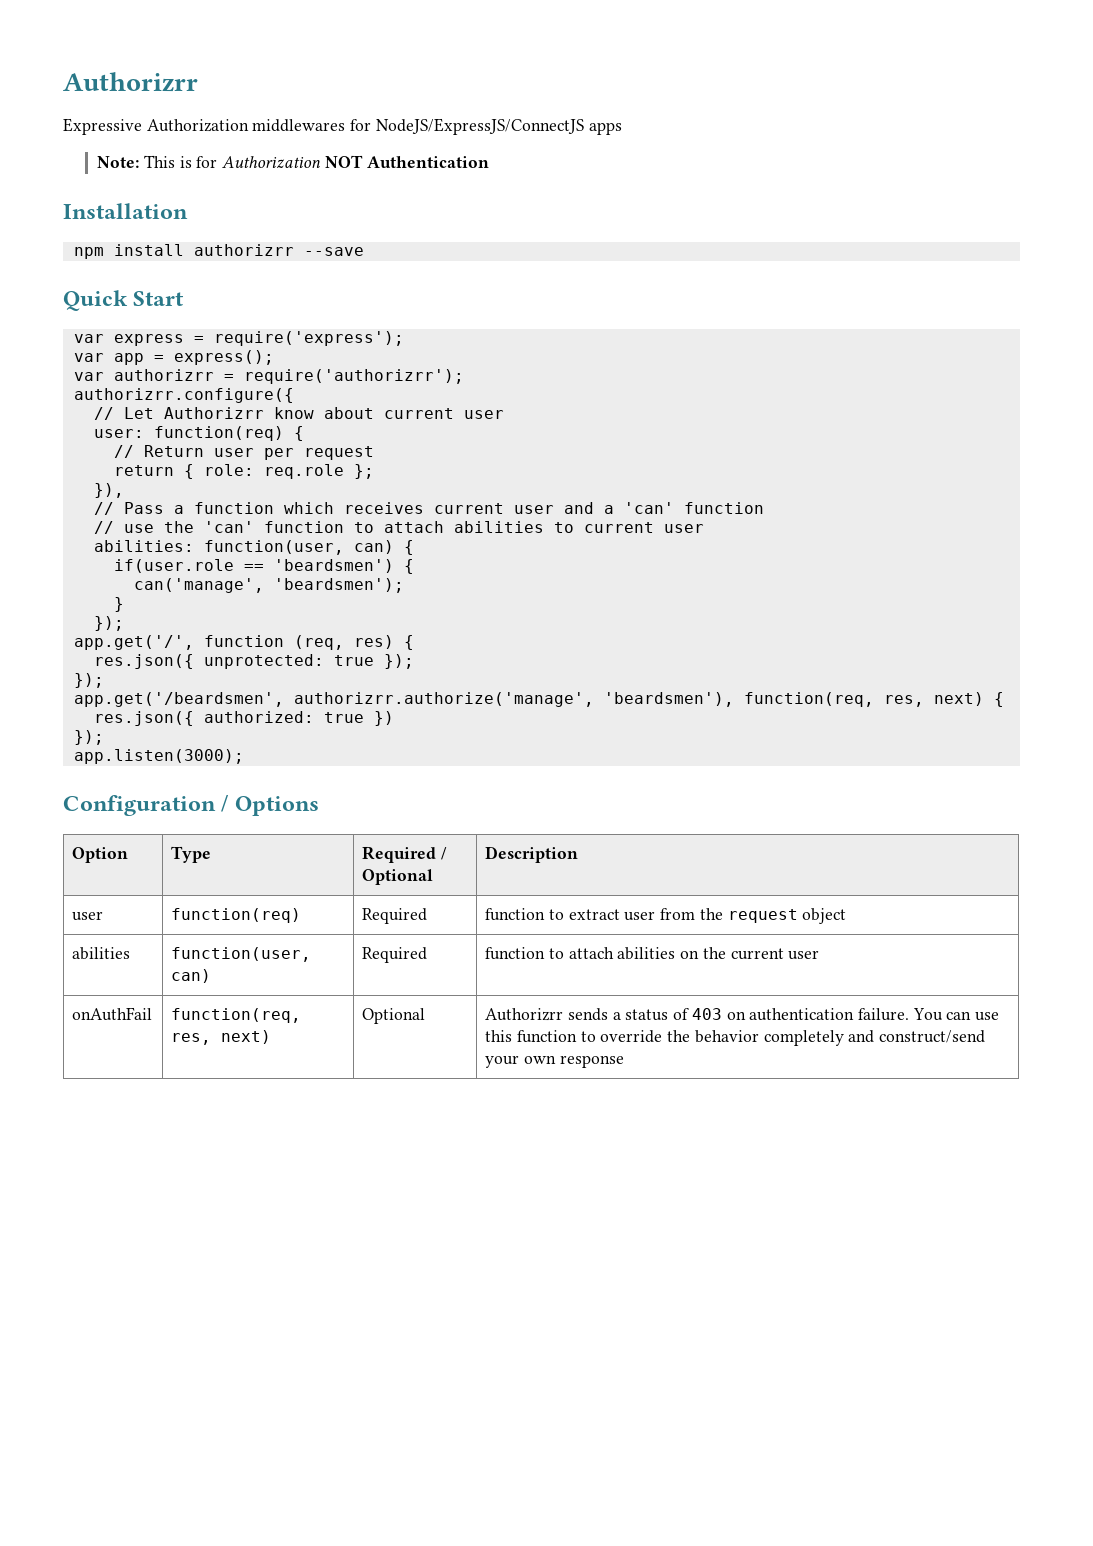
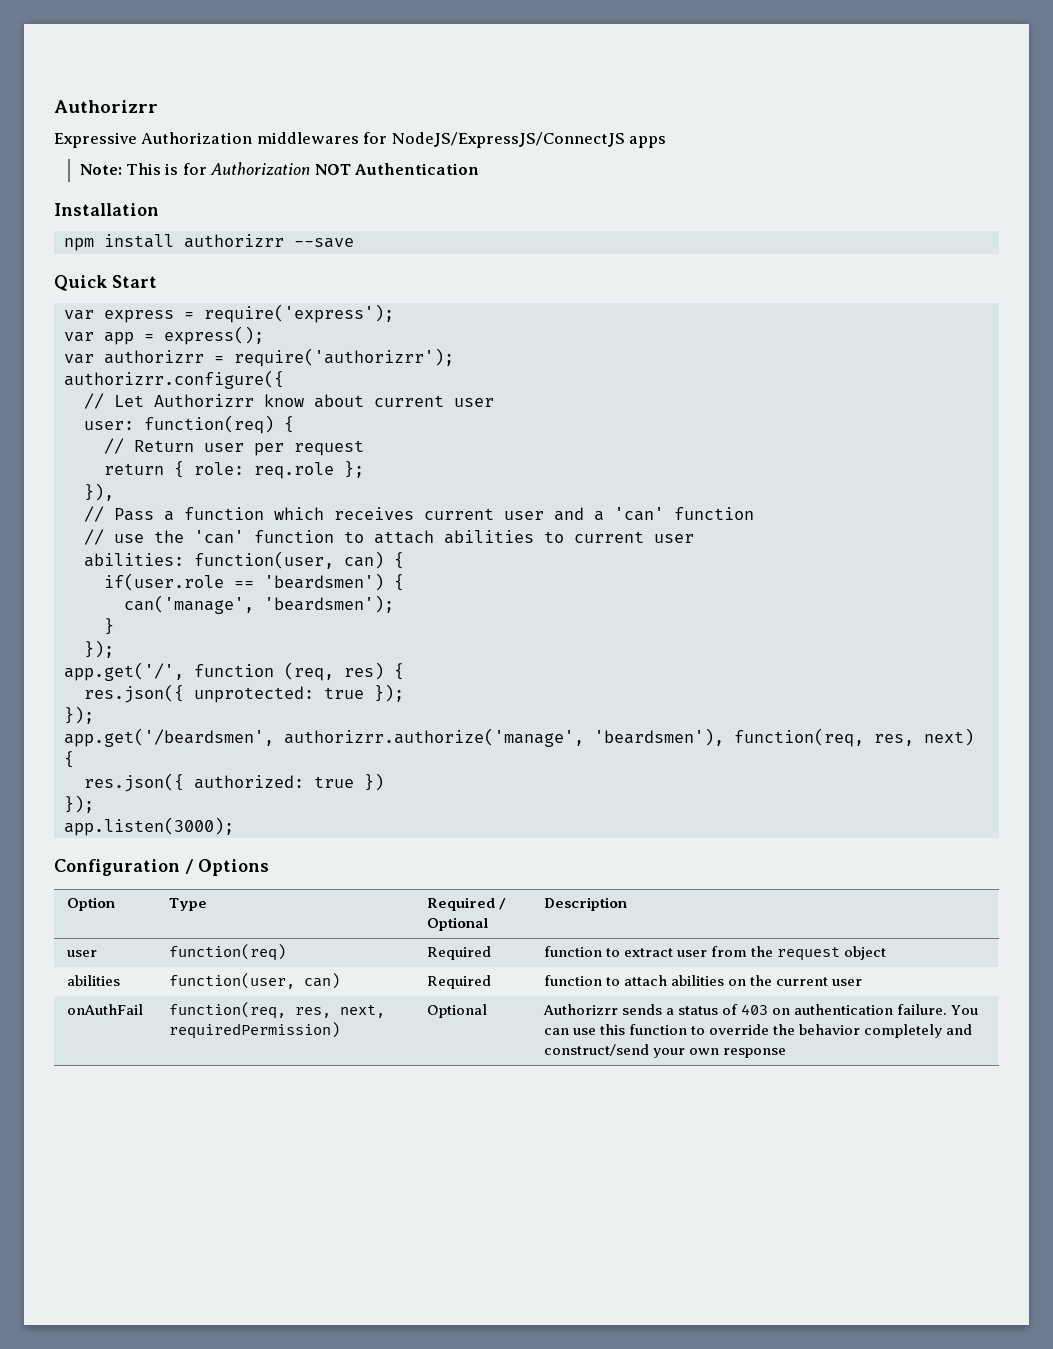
- onAuthFail | function(req, res, next) | Optional | Authorizrr sends a status of 403 on authentication failure. You can use this function to override the behavior completely and construct/send your own response
+ onAuthFail | function(req, res, next, requiredPermission) | Optional | Authorizrr sends a status of 403 on authentication failure. You can use this function to override the behavior completely and construct/send your own response

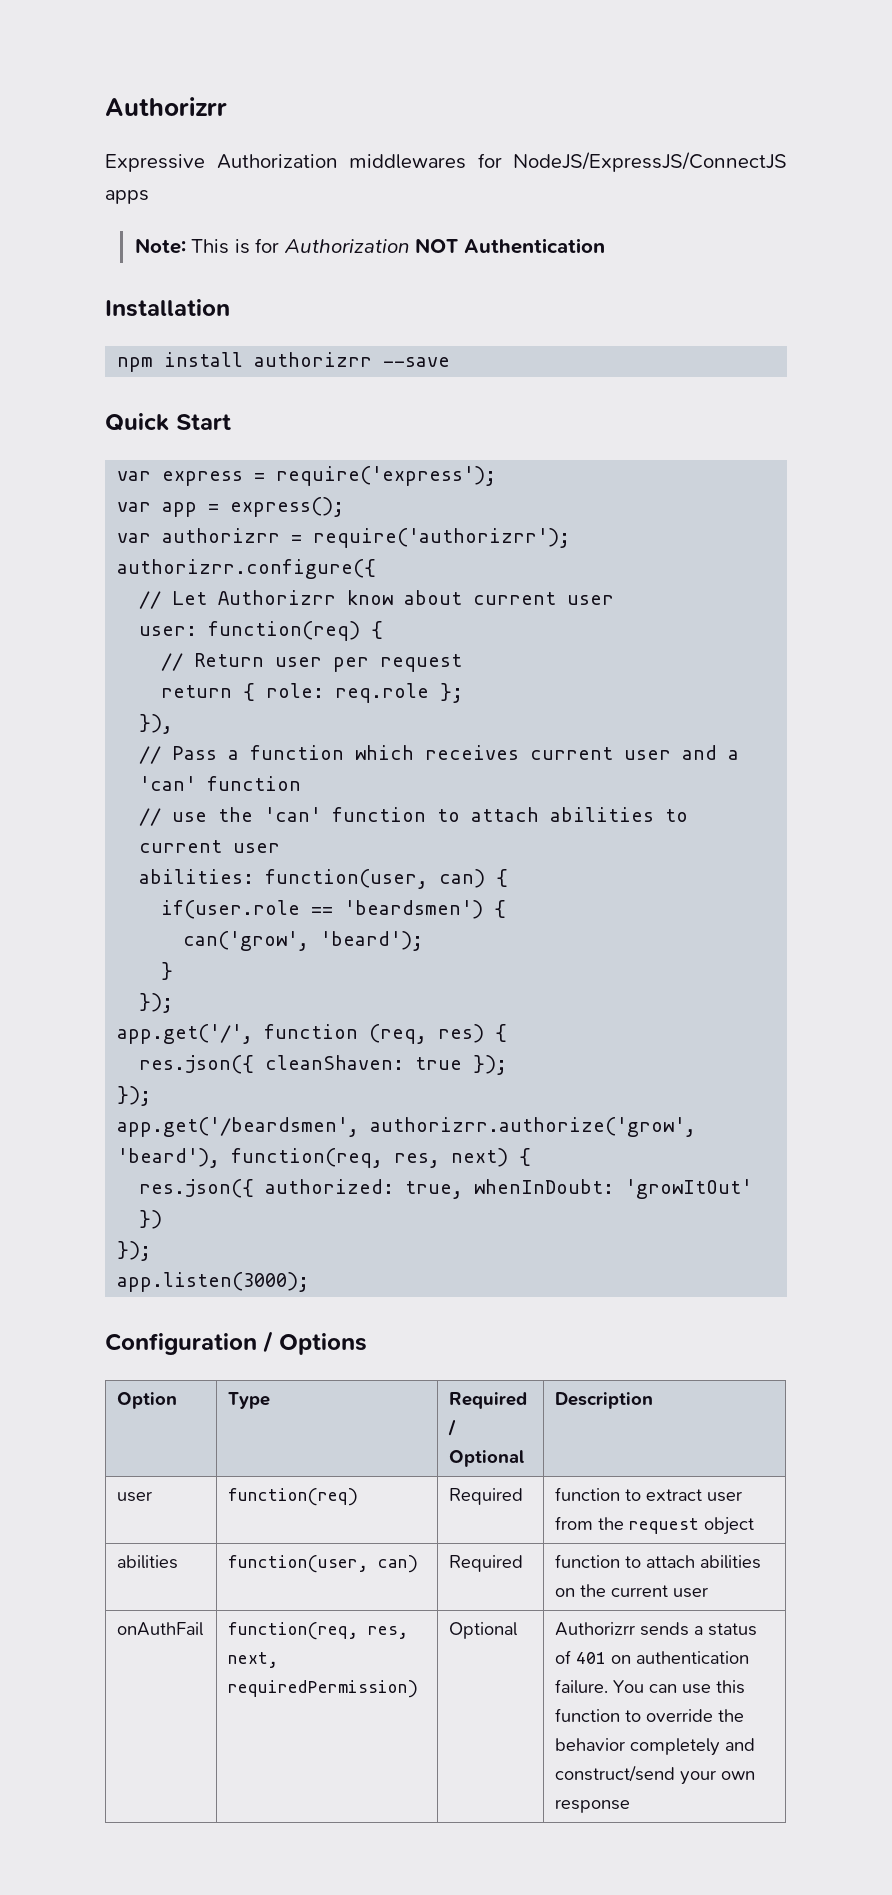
- can('manage', 'beardsmen');
+ can('grow', 'beard');
- res.json({ unprotected: true });
+ res.json({ cleanShaven: true });
- app.get('/beardsmen', authorizrr.authorize('manage', 'beardsmen'), function(req, res, next) {
+ app.get('/beardsmen', authorizrr.authorize('grow', 'beard'), function(req, res, next) {
- res.json({ authorized: true })
+ res.json({ authorized: true, whenInDoubt: 'growItOut' })
- onAuthFail | function(req, res, next, requiredPermission) | Optional | Authorizrr sends a status of 403 on authentication failure. You can use this function to override the behavior completely and construct/send your own response
+ onAuthFail | function(req, res, next, requiredPermission) | Optional | Authorizrr sends a status of 401 on authentication failure. You can use this function to override the behavior completely and construct/send your own response

